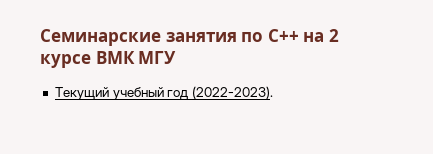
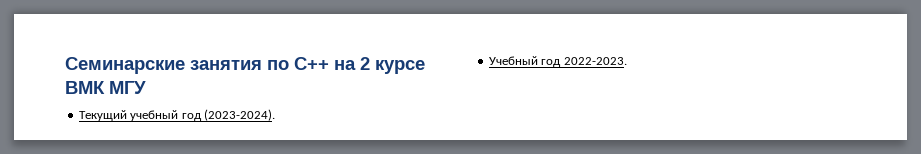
- Текущий учебный год (2022-2023).
+ Текущий учебный год (2023-2024).
+ Учебный год 2022-2023.

